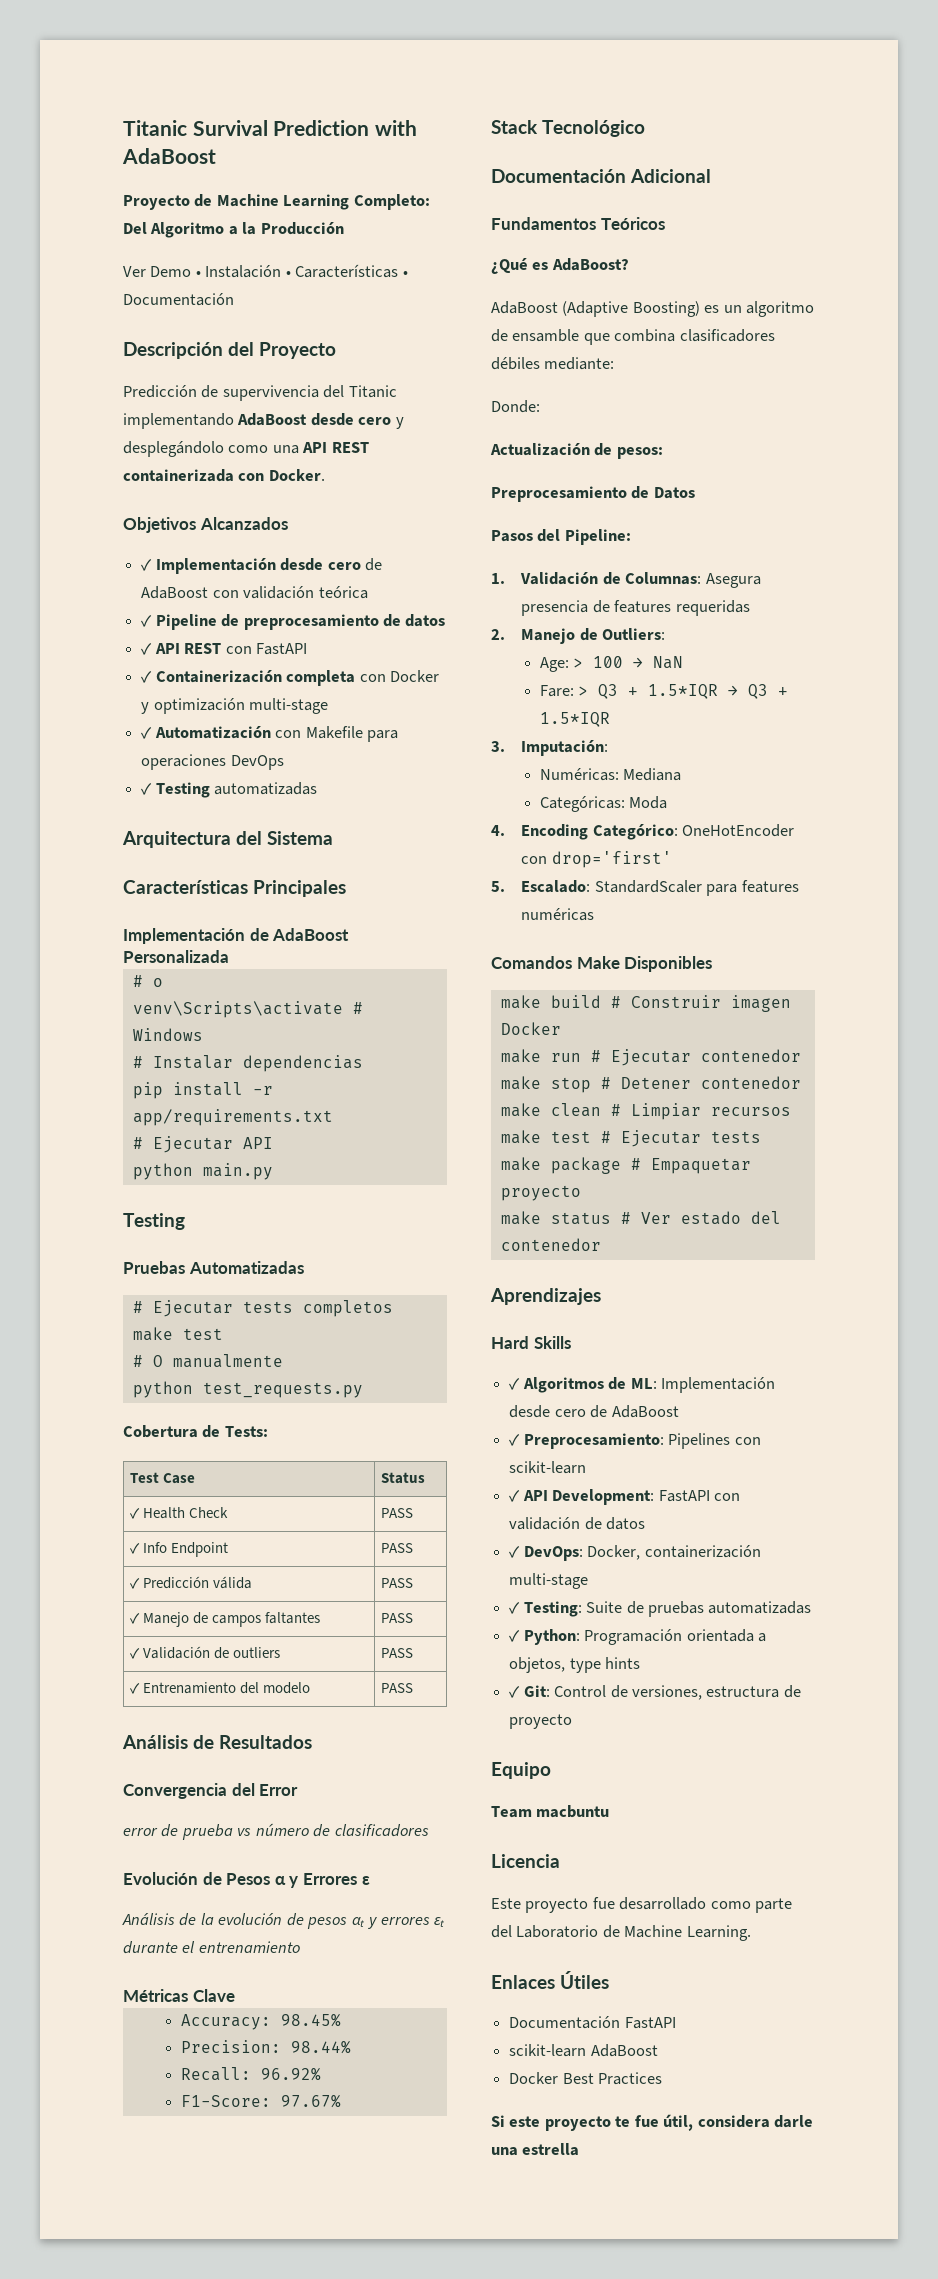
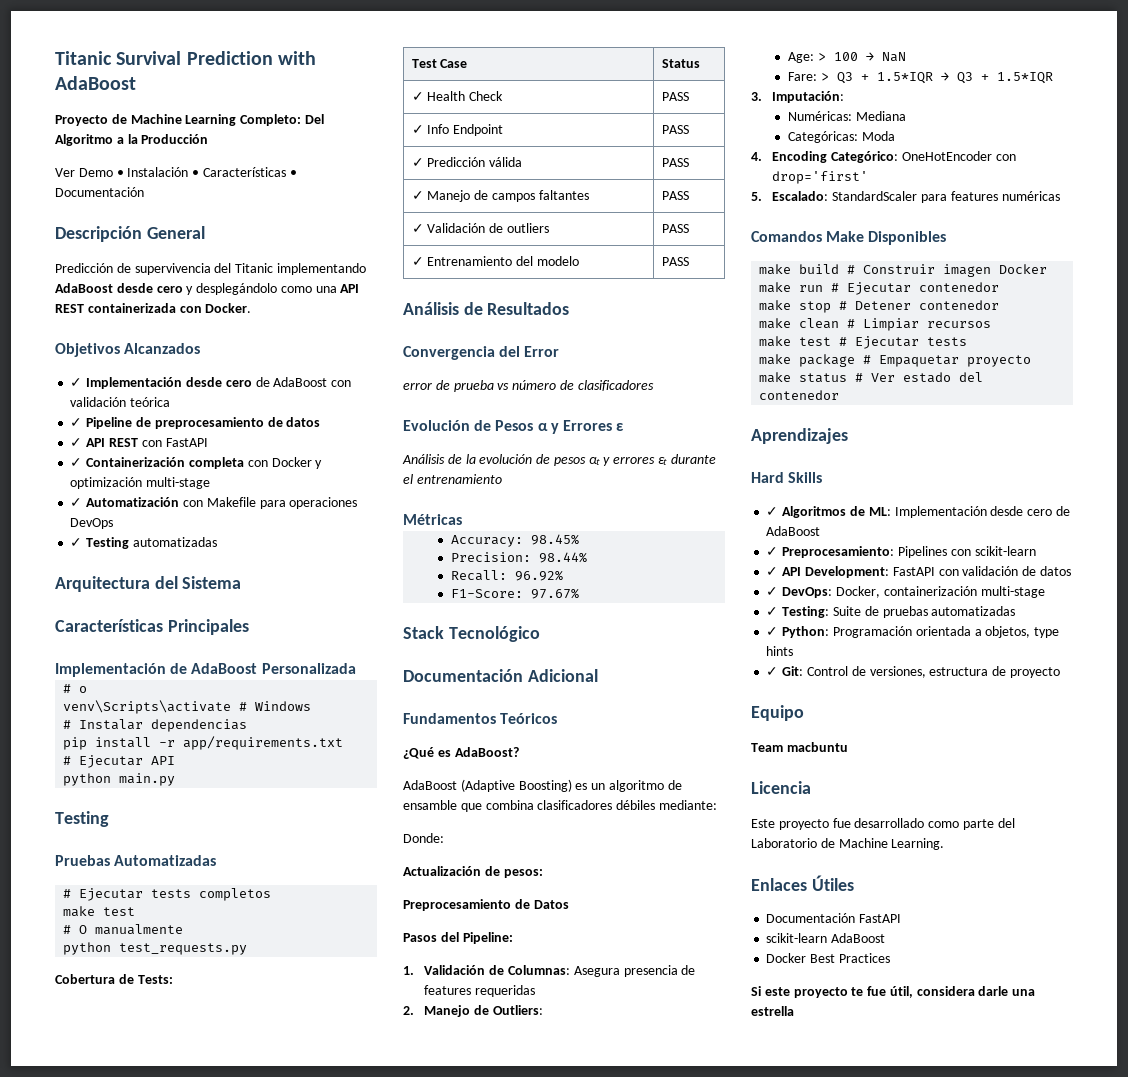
- Descripción del Proyecto
+ Descripción General
- Métricas Clave
+ Métricas

